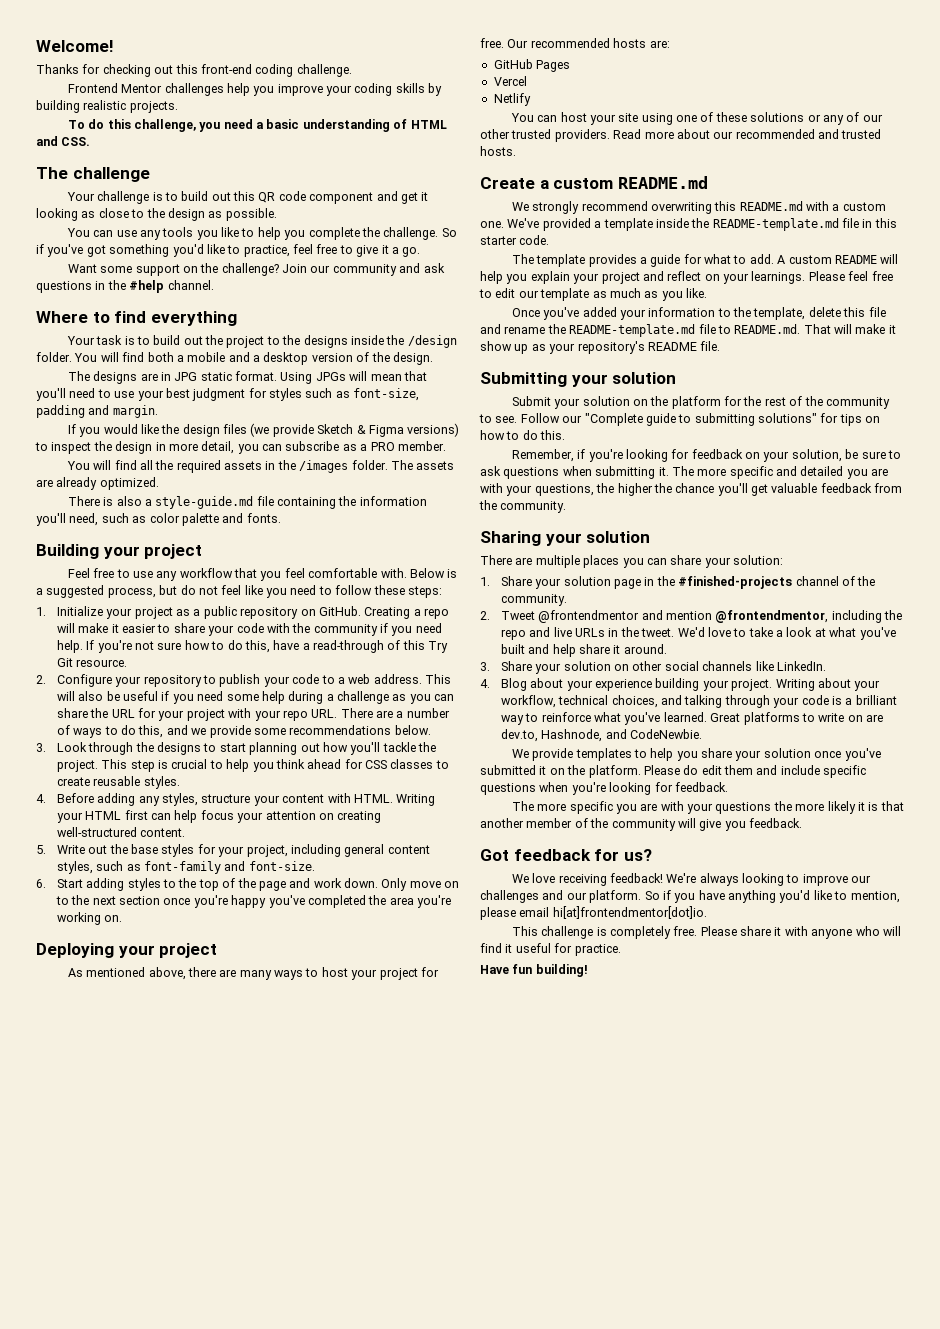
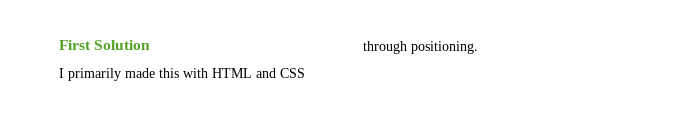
- Welcome!
- Thanks for checking out this front-end coding challenge.
- Frontend Mentor challenges help you improve your coding skills by building realistic projects.
- To do this challenge, you need a basic understanding of HTML and CSS.
- The challenge
- Your challenge is to build out this QR code component and get it looking as close to the design as possible.
- You can use any tools you like to help you complete the challenge. So if you've got something you'd like to practice, feel free to give it a go.
- Want some support on the challenge? Join our community and ask questions in the #help channel.
- Where to find everything
- Your task is to build out the project to the designs inside the /design folder. You will find both a mobile and a desktop version of the design.
- The designs are in JPG static format. Using JPGs will mean that you'll need to use your best judgment for styles such as font-size, padding and margin.
- If you would like the design files (we provide Sketch & Figma versions) to inspect the design in more detail, you can subscribe as a PRO member.
- You will find all the required assets in the /images folder. The assets are already optimized.
- There is also a style-guide.md file containing the information you'll need, such as color palette and fonts.
- Building your project
- Feel free to use any workflow that you feel comfortable with. Below is a suggested process, but do not feel like you need to follow these steps:
- 1. Initialize your project as a public repository on GitHub. Creating a repo will make it easier to share your code with the community if you need help. If you're not sure how to do this, have a read-through of this Try Git resource.
- 2. Configure your repository to publish your code to a web address. This will also be useful if you need some help during a challenge as you can share the URL for your project with your repo URL. There are a number of ways to do this, and we provide some recommendations below.
- 3. Look through the designs to start planning out how you'll tackle the project. This step is crucial to help you think ahead for CSS classes to create reusable styles.
- 4. Before adding any styles, structure your content with HTML. Writing your HTML first can help focus your attention on creating well-structured content.
- 5. Write out the base styles for your project, including general content styles, such as font-family and font-size.
- 6. Start adding styles to the top of the page and work down. Only move on to the next section once you're happy you've completed the area you're working on.
- Deploying your project
- As mentioned above, there are many ways to host your project for free. Our recommended hosts are:
- GitHub Pages
- Vercel
- Netlify
- You can host your site using one of these solutions or any of our other trusted providers. Read more about our recommended and trusted hosts.
- Create a custom README.md
- We strongly recommend overwriting this README.md with a custom one. We've provided a template inside the README-template.md file in this starter code.
- The template provides a guide for what to add. A custom README will help you explain your project and reflect on your learnings. Please feel free to edit our template as much as you like.
- Once you've added your information to the template, delete this file and rename the README-template.md file to README.md. That will make it show up as your repository's README file.
- Submitting your solution
- Submit your solution on the platform for the rest of the community to see. Follow our "Complete guide to submitting solutions" for tips on how to do this.
- Remember, if you're looking for feedback on your solution, be sure to ask questions when submitting it. The more specific and detailed you are with your questions, the higher the chance you'll get valuable feedback from the community.
- Sharing your solution
- There are multiple places you can share your solution:
- 1. Share your solution page in the #finished-projects channel of the community.
- 2. Tweet @frontendmentor and mention @frontendmentor, including the repo and live URLs in the tweet. We'd love to take a look at what you've built and help share it around.
- 3. Share your solution on other social channels like LinkedIn.
- 4. Blog about your experience building your project. Writing about your workflow, technical choices, and talking through your code is a brilliant way to reinforce what you've learned. Great platforms to write on are dev.to, Hashnode, and CodeNewbie.
- We provide templates to help you share your solution once you've submitted it on the platform. Please do edit them and include specific questions when you're looking for feedback.
- The more specific you are with your questions the more likely it is that another member of the community will give you feedback.
- Got feedback for us?
- We love receiving feedback! We're always looking to improve our challenges and our platform. So if you have anything you'd like to mention, please email hi[at]frontendmentor[dot]io.
- This challenge is completely free. Please share it with anyone who will find it useful for practice.
- Have fun building!
+ First Solution
+ I primarily made this with HTML and CSS through positioning.

